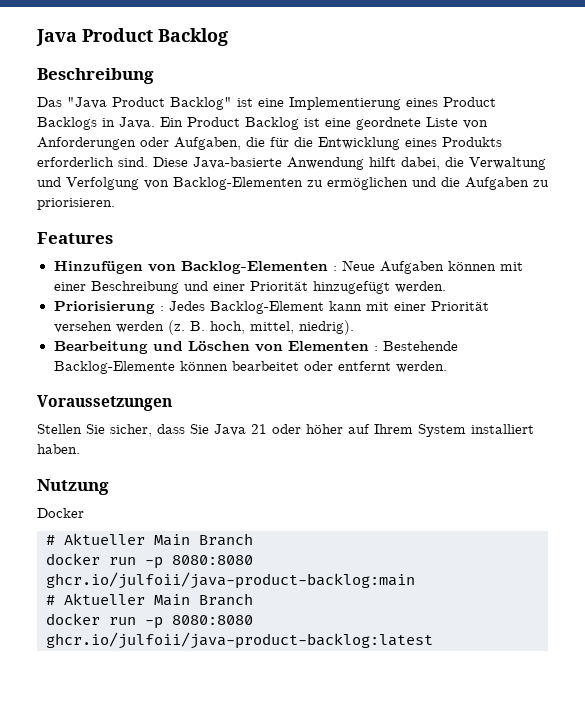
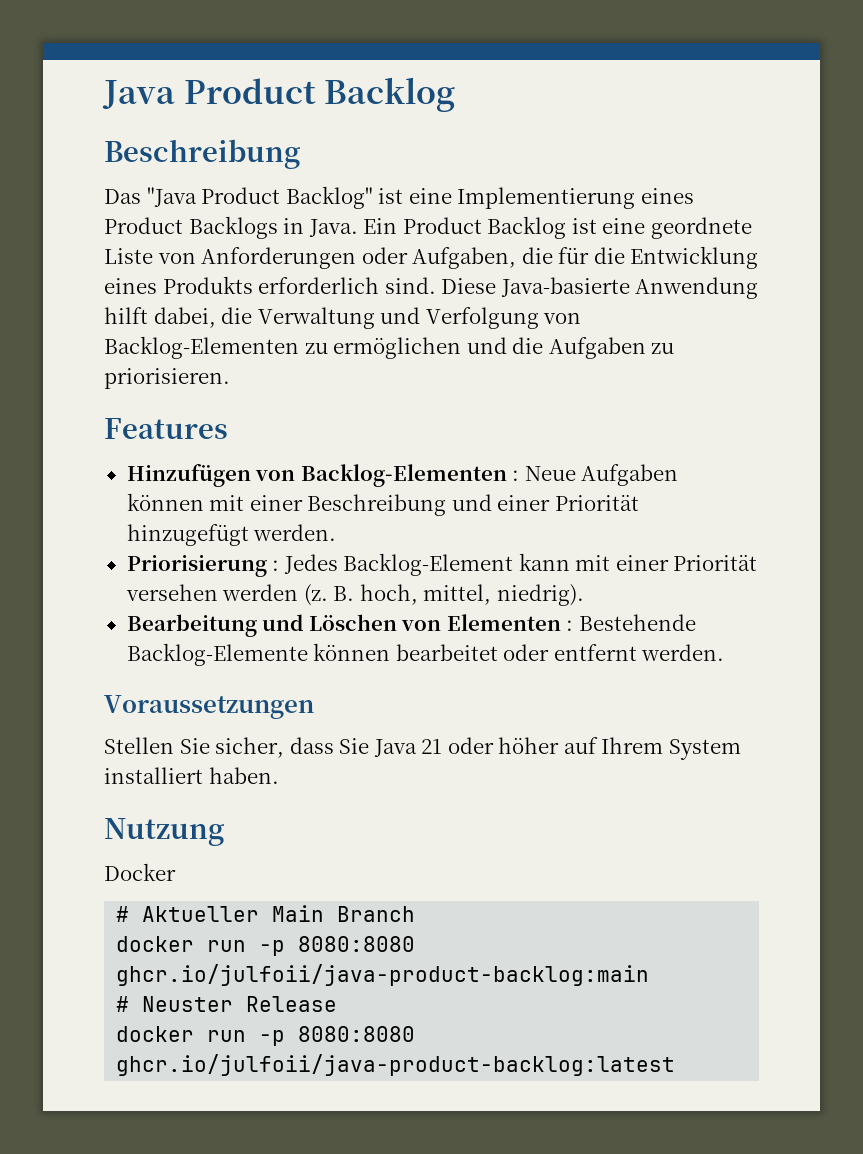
  docker run -p 8080:8080 ghcr.io/julfoii/java-product-backlog:main
- # Aktueller Main Branch
+ # Neuster Release

